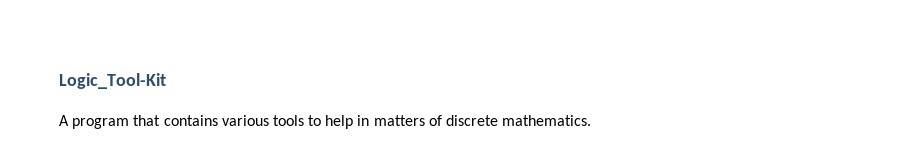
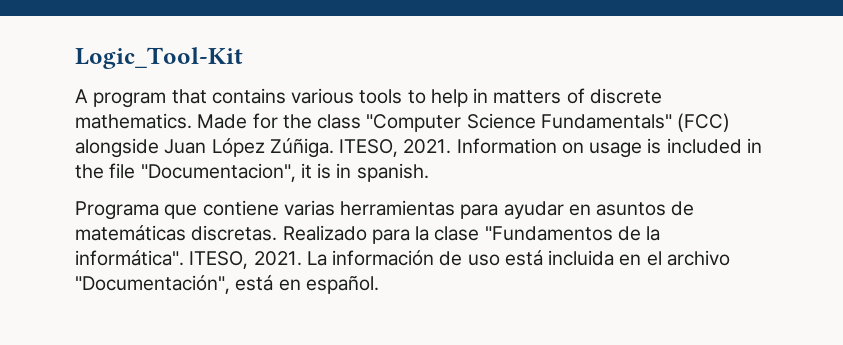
+ Made for the class "Computer Science Fundamentals" (FCC) alongside Juan López Zúñiga. ITESO, 2021. Information on usage is included in the file "Documentacion", it is in spanish.
+ Programa que contiene varias herramientas para ayudar en asuntos de matemáticas discretas. Realizado para la clase "Fundamentos de la informática". ITESO, 2021. La información de uso está incluida en el archivo "Documentación", está en español.

